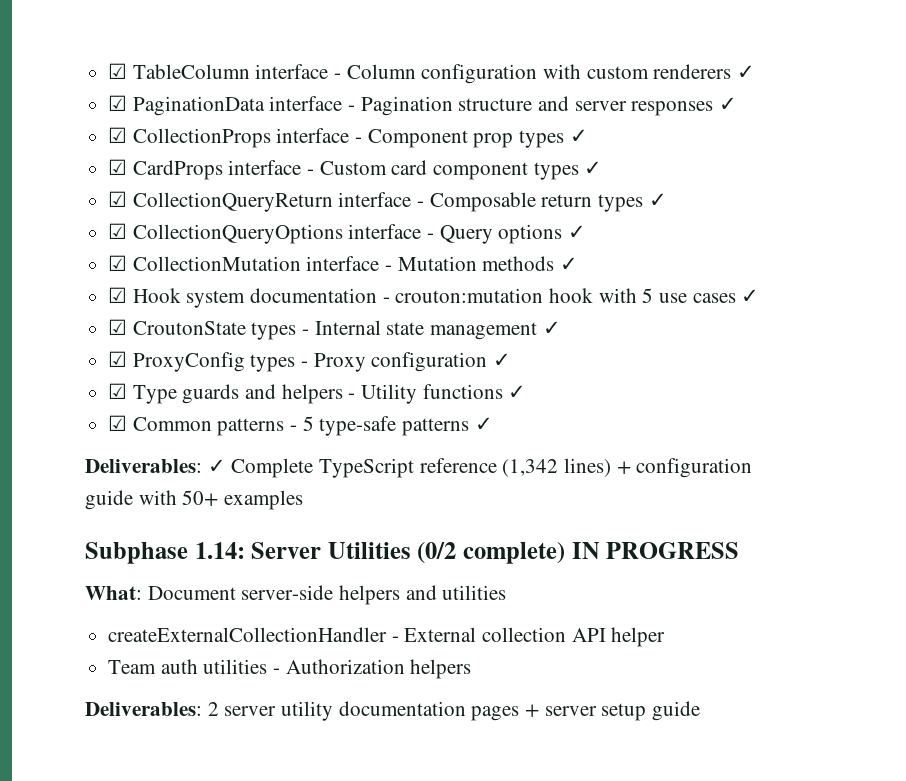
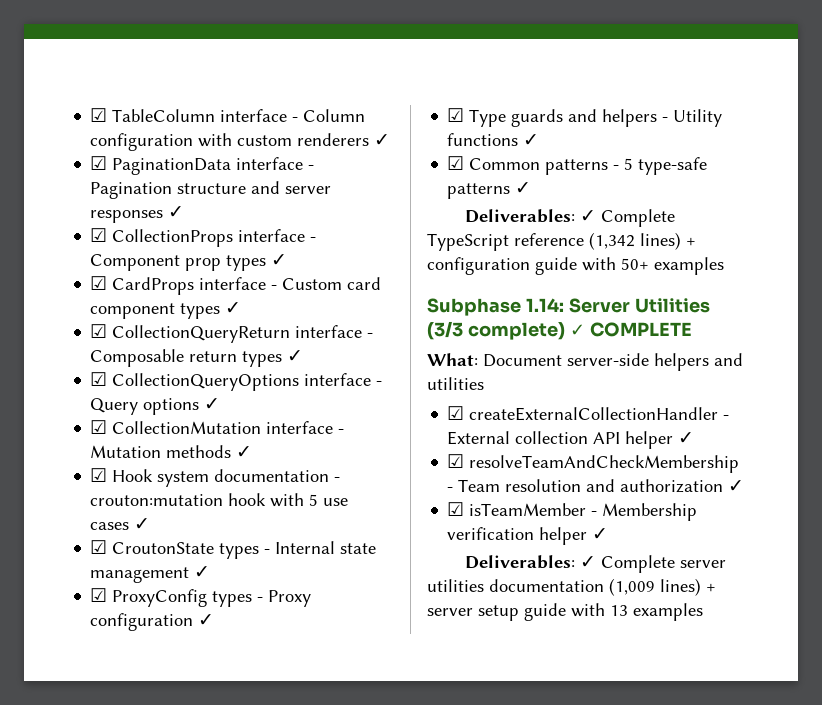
- Subphase 1.14: Server Utilities (0/2 complete) IN PROGRESS
+ Subphase 1.14: Server Utilities (3/3 complete) ✓ COMPLETE
- createExternalCollectionHandler - External collection API helper
- Team auth utilities - Authorization helpers
- Deliverables: 2 server utility documentation pages + server setup guide
+ ☑ createExternalCollectionHandler - External collection API helper ✓
+ ☑ resolveTeamAndCheckMembership - Team resolution and authorization ✓
+ ☑ isTeamMember - Membership verification helper ✓
+ Deliverables: ✓ Complete server utilities documentation (1,009 lines) + server setup guide with 13 examples

